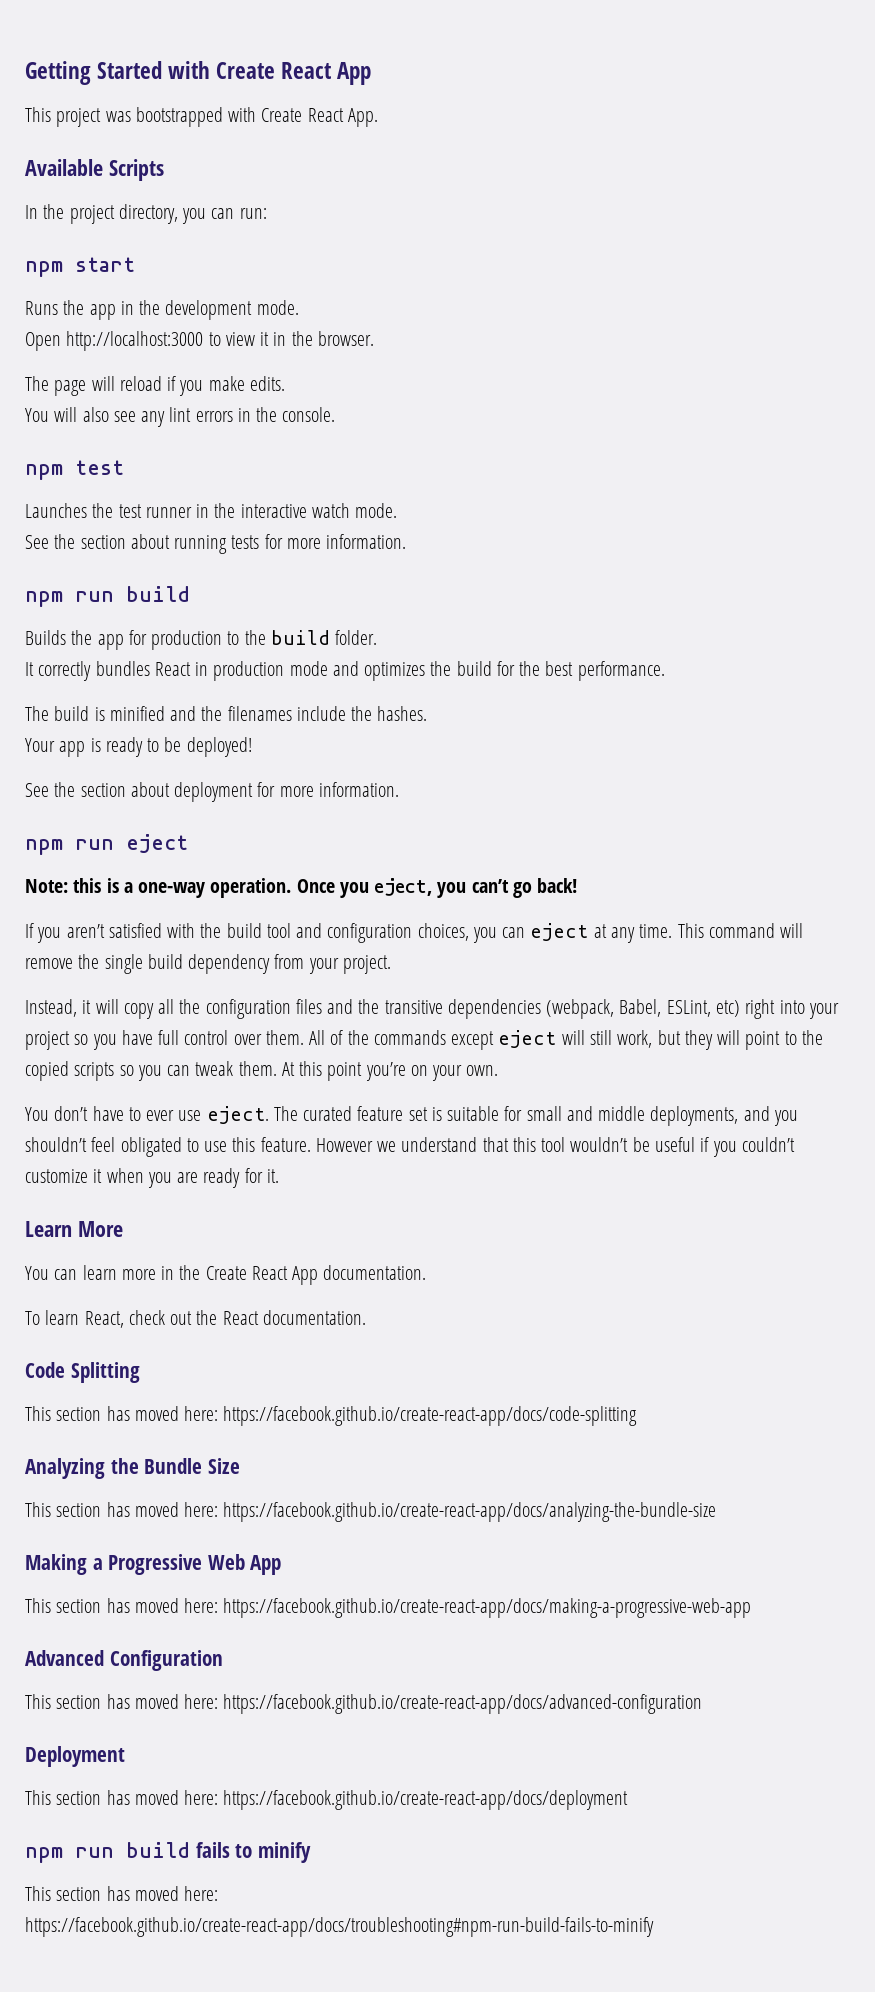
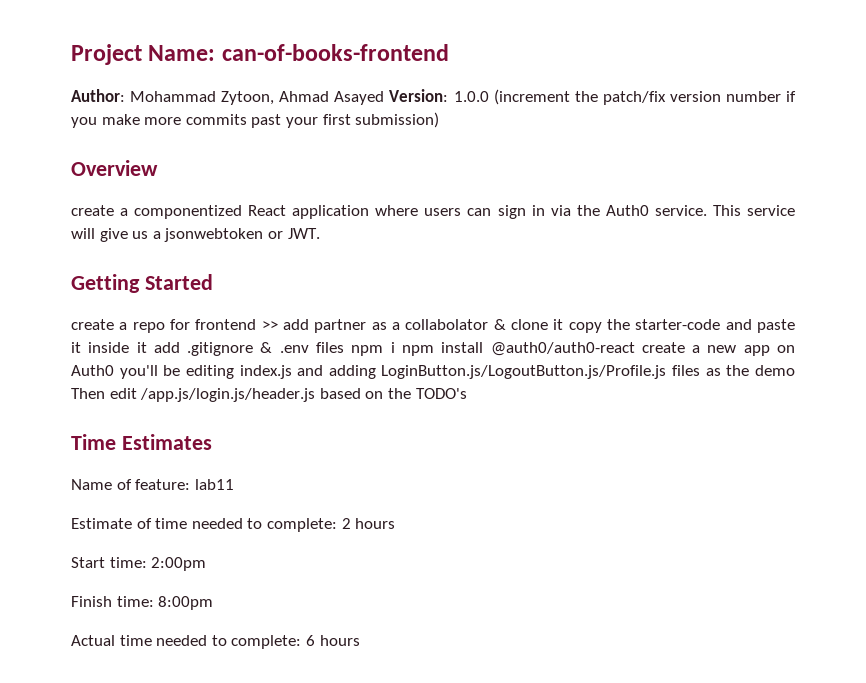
- Getting Started with Create React App
- This project was bootstrapped with Create React App.
- Available Scripts
- In the project directory, you can run:
- npm start
- Runs the app in the development mode.
- Open http://localhost:3000 to view it in the browser.
- The page will reload if you make edits.
- You will also see any lint errors in the console.
- npm test
- Launches the test runner in the interactive watch mode.
- See the section about running tests for more information.
- npm run build
- Builds the app for production to the build folder.
- It correctly bundles React in production mode and optimizes the build for the best performance.
- The build is minified and the filenames include the hashes.
- Your app is ready to be deployed!
- See the section about deployment for more information.
- npm run eject
- Note: this is a one-way operation. Once you eject, you can’t go back!
- If you aren’t satisfied with the build tool and configuration choices, you can eject at any time. This command will remove the single build dependency from your project.
- Instead, it will copy all the configuration files and the transitive dependencies (webpack, Babel, ESLint, etc) right into your project so you have full control over them. All of the commands except eject will still work, but they will point to the copied scripts so you can tweak them. At this point you’re on your own.
- You don’t have to ever use eject. The curated feature set is suitable for small and middle deployments, and you shouldn’t feel obligated to use this feature. However we understand that this tool wouldn’t be useful if you couldn’t customize it when you are ready for it.
- Learn More
- You can learn more in the Create React App documentation.
- To learn React, check out the React documentation.
- Code Splitting
- This section has moved here: https://facebook.github.io/create-react-app/docs/code-splitting
- Analyzing the Bundle Size
- This section has moved here: https://facebook.github.io/create-react-app/docs/analyzing-the-bundle-size
- Making a Progressive Web App
- This section has moved here: https://facebook.github.io/create-react-app/docs/making-a-progressive-web-app
- Advanced Configuration
- This section has moved here: https://facebook.github.io/create-react-app/docs/advanced-configuration
- Deployment
- This section has moved here: https://facebook.github.io/create-react-app/docs/deployment
- npm run build fails to minify
- This section has moved here: https://facebook.github.io/create-react-app/docs/troubleshooting#npm-run-build-fails-to-minify
+ Project Name: can-of-books-frontend
+ Author: Mohammad Zytoon, Ahmad Asayed Version: 1.0.0 (increment the patch/fix version number if you make more commits past your first submission)
+ Overview
+ create a componentized React application where users can sign in via the Auth0 service. This service will give us a jsonwebtoken or JWT.
+ Getting Started
+ create a repo for frontend >> add partner as a collabolator & clone it copy the starter-code and paste it inside it add .gitignore & .env files npm i npm install @auth0/auth0-react create a new app on Auth0 you'll be editing index.js and adding LoginButton.js/LogoutButton.js/Profile.js files as the demo Then edit /app.js/login.js/header.js based on the TODO's
+ Time Estimates
+ Name of feature: lab11
+ Estimate of time needed to complete: 2 hours
+ Start time: 2:00pm
+ Finish time: 8:00pm
+ Actual time needed to complete: 6 hours

